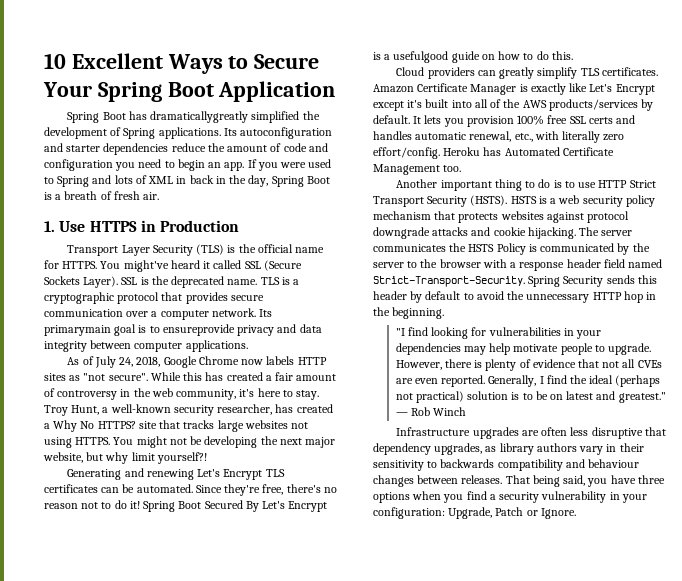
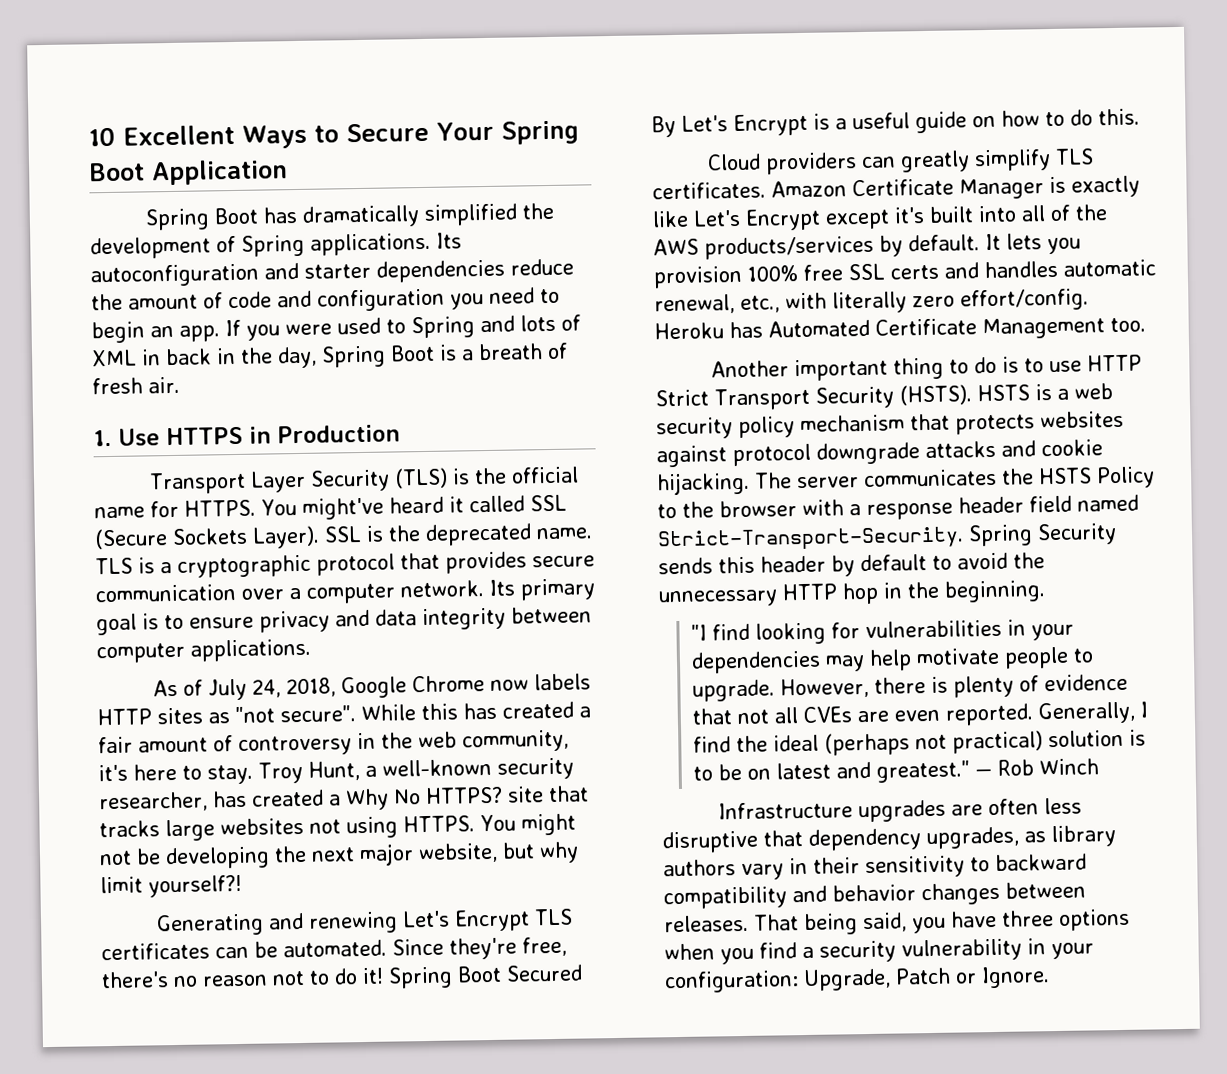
- Spring Boot has dramaticallygreatly simplified the development of Spring applications.
+ Spring Boot has dramatically simplified the development of Spring applications.
- Its primarymain goal is to ensureprovide privacy and data integrity between computer applications.
+ Its primary goal is to ensure privacy and data integrity between computer applications.
- Spring Boot Secured By Let's Encrypt is a usefulgood guide on how to do this.
+ Spring Boot Secured By Let's Encrypt is a useful guide on how to do this.
- The server communicates the HSTS Policy is communicated by the server to the browser with a response header field named Strict-Transport-Security.
+ The server communicates the HSTS Policy to the browser with a response header field named Strict-Transport-Security.
- Infrastructure upgrades are often less disruptive that dependency upgrades, as library authors vary in their sensitivity to backwards compatibility and behaviour changes between releases.
+ Infrastructure upgrades are often less disruptive that dependency upgrades, as library authors vary in their sensitivity to backward compatibility and behavior changes between releases.

